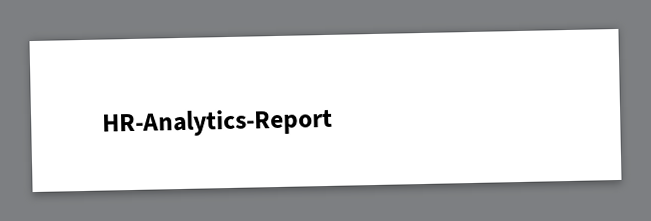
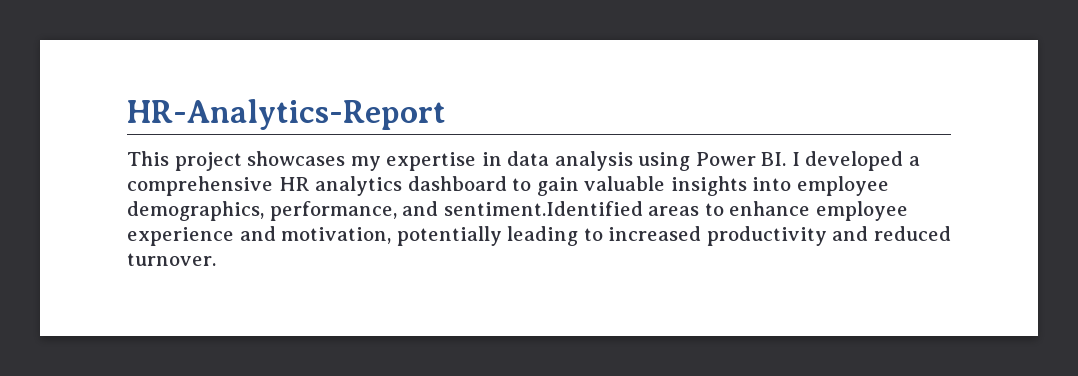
+ This project showcases my expertise in data analysis using Power BI. I developed a comprehensive HR analytics dashboard to gain valuable insights into employee demographics, performance, and sentiment.Identified areas to enhance employee experience and motivation, potentially leading to increased productivity and reduced turnover.

